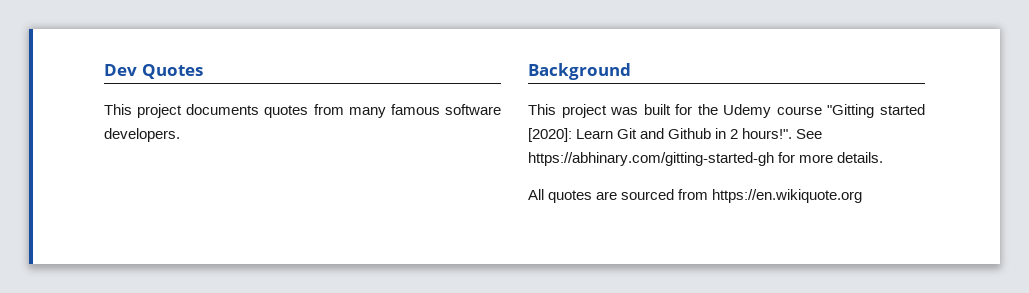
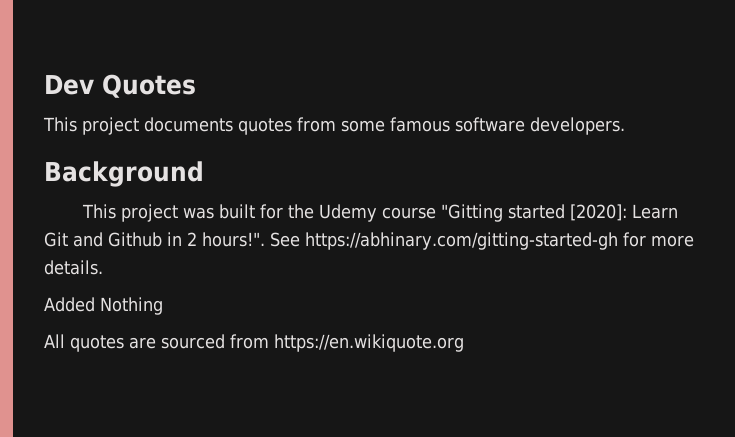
- This project documents quotes from many famous software developers.
+ This project documents quotes from some famous software developers.
+ Added Nothing

